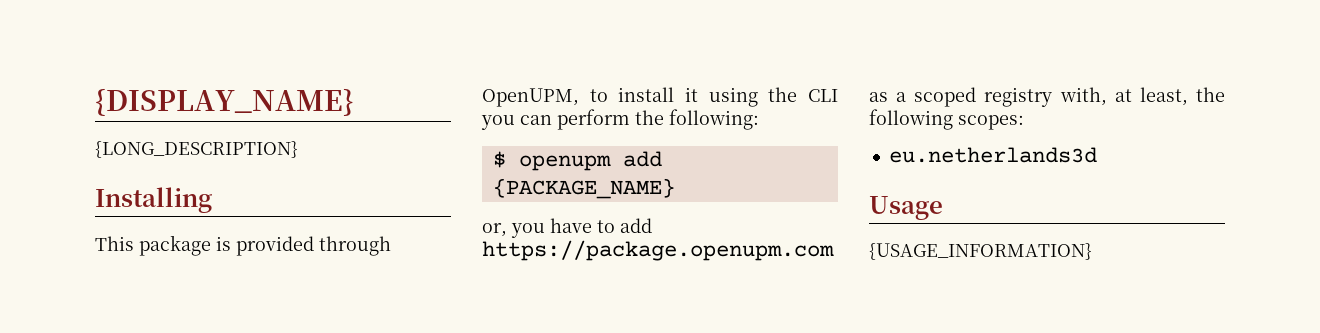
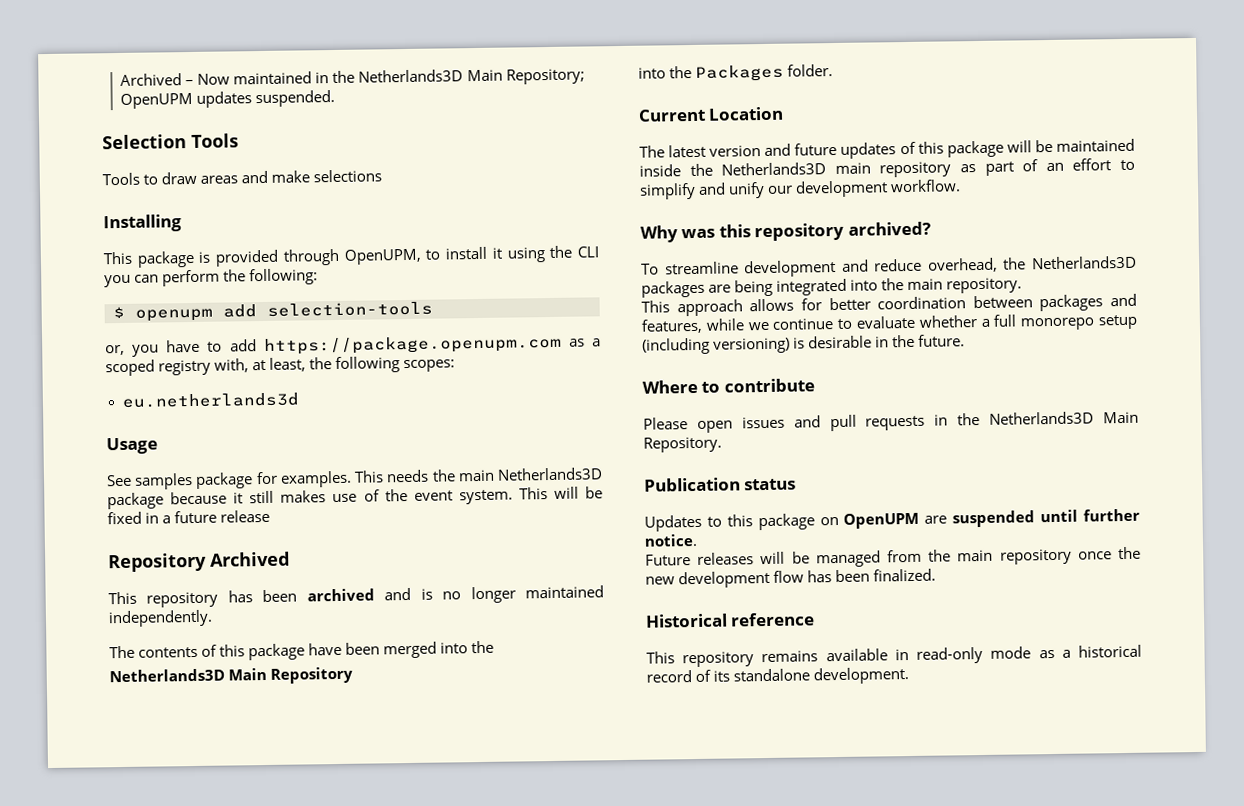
- {DISPLAY_NAME}
- {LONG_DESCRIPTION}
+ Archived – Now maintained in the Netherlands3D Main Repository; OpenUPM updates suspended.
+ Selection Tools
+ Tools to draw areas and make selections
- $ openupm add {PACKAGE_NAME}
+ $ openupm add selection-tools
- {USAGE_INFORMATION}
+ See samples package for examples. This needs the main Netherlands3D package because it still makes use of the event system. This will be fixed in a future release
+ Repository Archived
+ This repository has been archived and is no longer maintained independently.
+ The contents of this package have been merged into the
+ Netherlands3D Main Repository
+ into the Packages folder.
+ Current Location
+ The latest version and future updates of this package will be maintained inside the Netherlands3D main repository as part of an effort to simplify and unify our development workflow.
+ Why was this repository archived?
+ To streamline development and reduce overhead, the Netherlands3D packages are being integrated into the main repository.
+ This approach allows for better coordination between packages and features, while we continue to evaluate whether a full monorepo setup (including versioning) is desirable in the future.
+ Where to contribute
+ Please open issues and pull requests in the Netherlands3D Main Repository.
+ Publication status
+ Updates to this package on OpenUPM are suspended until further notice.
+ Future releases will be managed from the main repository once the new development flow has been finalized.
+ Historical reference
+ This repository remains available in read-only mode as a historical record of its standalone development.

